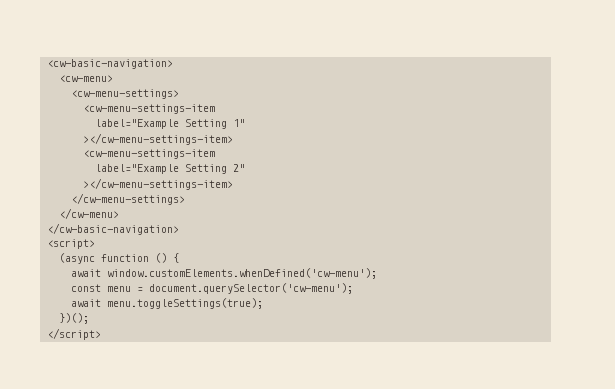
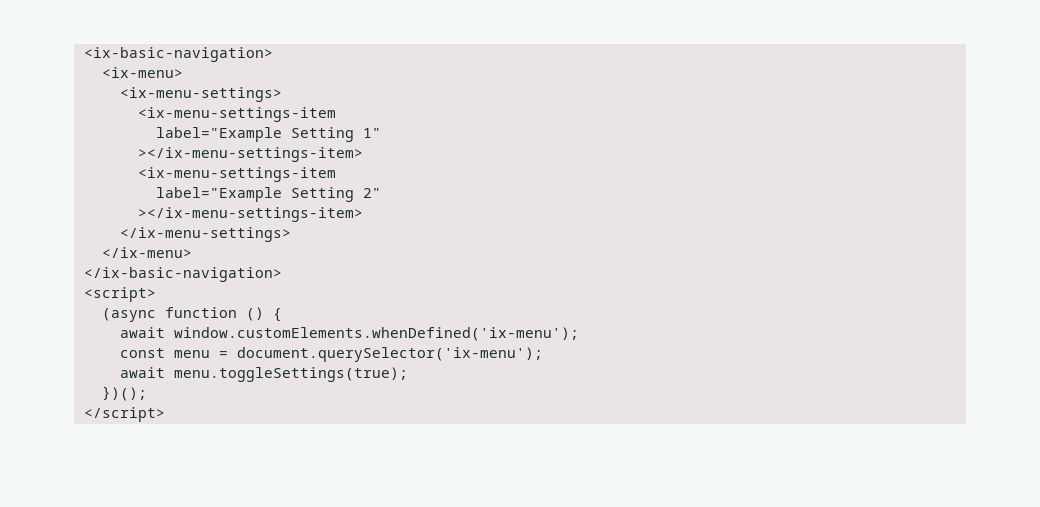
- <cw-basic-navigation>
- <cw-menu>
- <cw-menu-settings>
- <cw-menu-settings-item
+ <ix-basic-navigation>
+ <ix-menu>
+ <ix-menu-settings>
+ <ix-menu-settings-item
  label="Example Setting 1"
- ></cw-menu-settings-item>
- <cw-menu-settings-item
+ ></ix-menu-settings-item>
+ <ix-menu-settings-item
  label="Example Setting 2"
- ></cw-menu-settings-item>
- </cw-menu-settings>
- </cw-menu>
- </cw-basic-navigation>
+ ></ix-menu-settings-item>
+ </ix-menu-settings>
+ </ix-menu>
+ </ix-basic-navigation>
- await window.customElements.whenDefined('cw-menu');
+ await window.customElements.whenDefined('ix-menu');
- const menu = document.querySelector('cw-menu');
+ const menu = document.querySelector('ix-menu');

